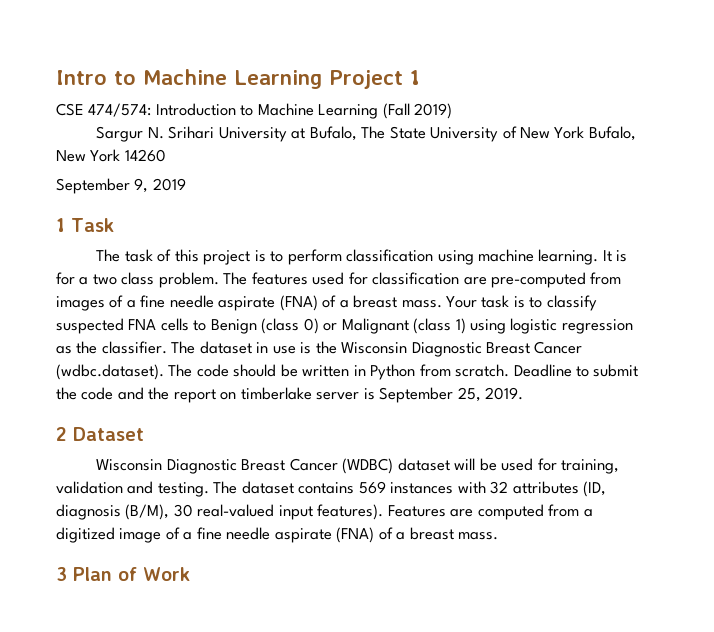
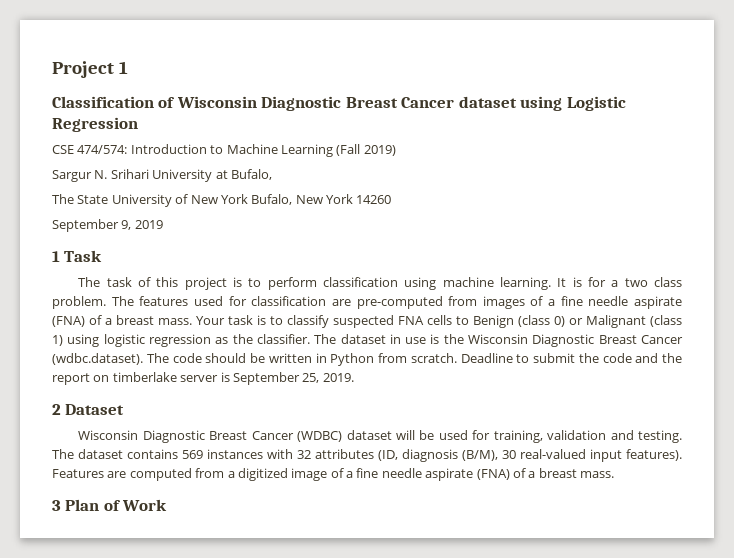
- Intro to Machine Learning Project 1
+ Project 1
+ Classification of Wisconsin Diagnostic Breast Cancer dataset using Logistic Regression
- Sargur N. Srihari University at Bufalo, The State University of New York Bufalo, New York 14260
+ Sargur N. Srihari University at Bufalo,
+ The State University of New York Bufalo, New York 14260

